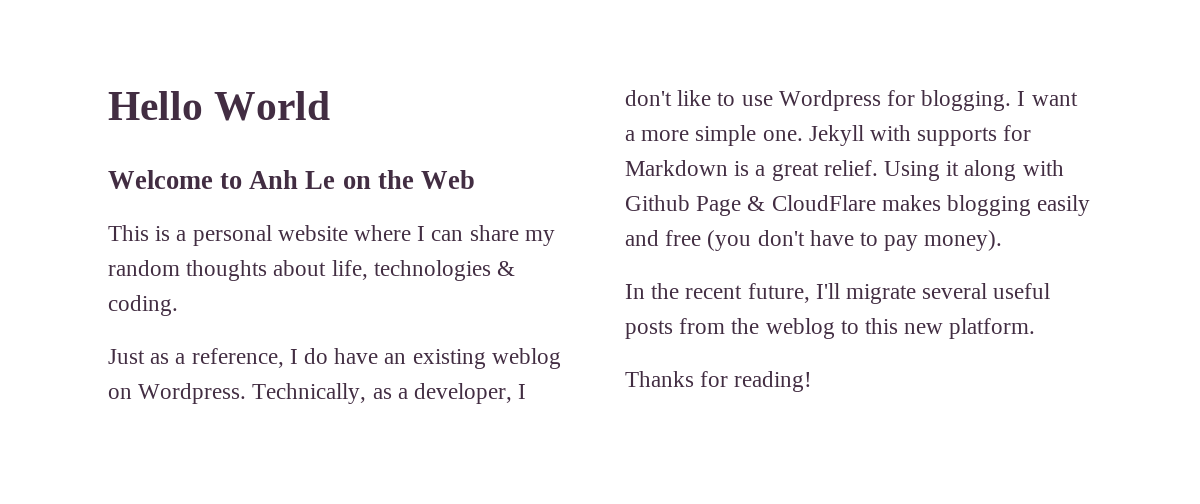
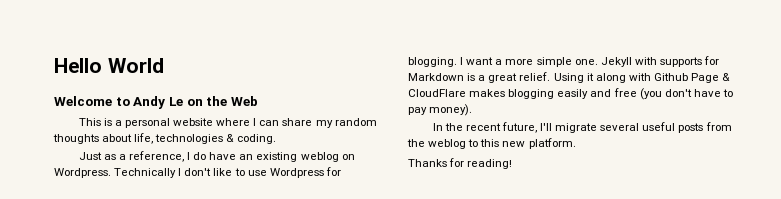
- Welcome to Anh Le on the Web
+ Welcome to Andy Le on the Web
- Technically, as a developer, I don't like to use Wordpress for blogging.
+ Technically I don't like to use Wordpress for blogging.

